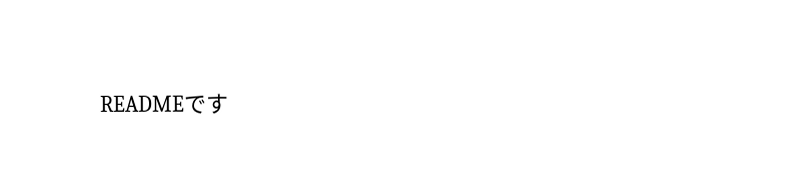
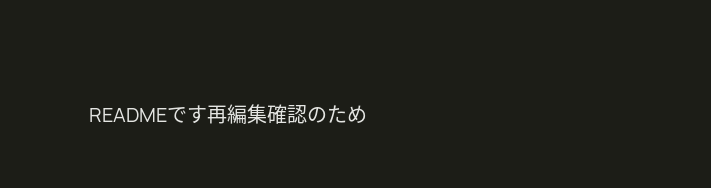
- READMEです
+ READMEです再編集確認のため

